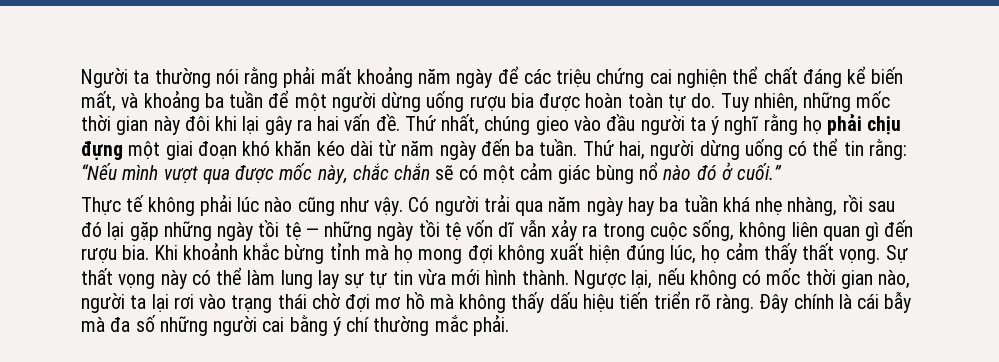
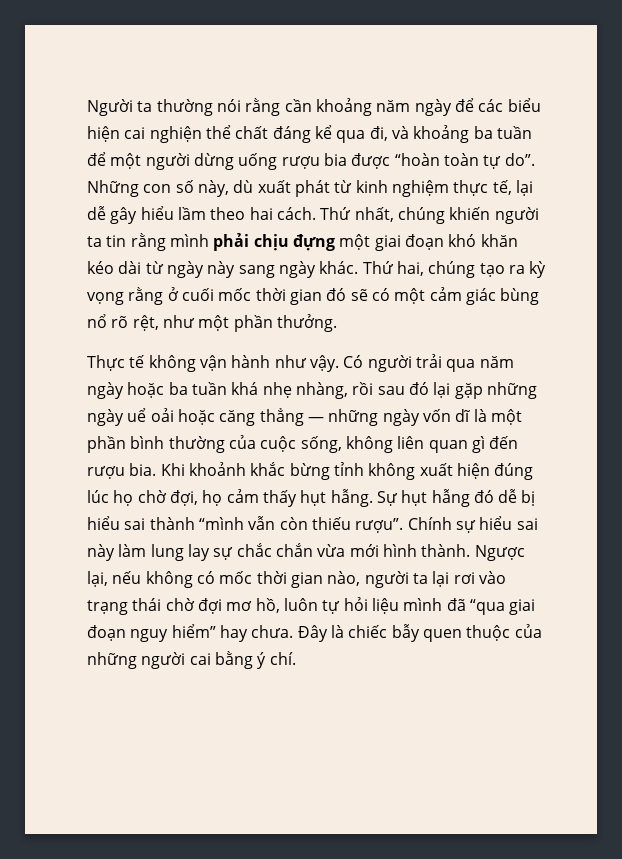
- Người ta thường nói rằng phải mất khoảng năm ngày để các triệu chứng cai nghiện thể chất đáng kể biến mất, và khoảng ba tuần để một người dừng uống rượu bia được hoàn toàn tự do. Tuy nhiên, những mốc thời gian này đôi khi lại gây ra hai vấn đề. Thứ nhất, chúng gieo vào đầu người ta ý nghĩ rằng họ phải chịu đựng một giai đoạn khó khăn kéo dài từ năm ngày đến ba tuần. Thứ hai, người dừng uống có thể tin rằng: “Nếu mình vượt qua được mốc này, chắc chắn sẽ có một cảm giác bùng nổ nào đó ở cuối.”
+ Người ta thường nói rằng cần khoảng năm ngày để các biểu hiện cai nghiện thể chất đáng kể qua đi, và khoảng ba tuần để một người dừng uống rượu bia được “hoàn toàn tự do”. Những con số này, dù xuất phát từ kinh nghiệm thực tế, lại dễ gây hiểu lầm theo hai cách. Thứ nhất, chúng khiến người ta tin rằng mình phải chịu đựng một giai đoạn khó khăn kéo dài từ ngày này sang ngày khác. Thứ hai, chúng tạo ra kỳ vọng rằng ở cuối mốc thời gian đó sẽ có một cảm giác bùng nổ rõ rệt, như một phần thưởng.
- Thực tế không phải lúc nào cũng như vậy.
+ Thực tế không vận hành như vậy.
- Có người trải qua năm ngày hay ba tuần khá nhẹ nhàng, rồi sau đó lại gặp những ngày tồi tệ — những ngày tồi tệ vốn dĩ vẫn xảy ra trong cuộc sống, không liên quan gì đến rượu bia.
+ Có người trải qua năm ngày hoặc ba tuần khá nhẹ nhàng, rồi sau đó lại gặp những ngày uể oải hoặc căng thẳng — những ngày vốn dĩ là một phần bình thường của cuộc sống, không liên quan gì đến rượu bia.
- Khi khoảnh khắc bừng tỉnh mà họ mong đợi không xuất hiện đúng lúc, họ cảm thấy thất vọng. Sự thất vọng này có thể làm lung lay sự tự tin vừa mới hình thành.
+ Khi khoảnh khắc bừng tỉnh không xuất hiện đúng lúc họ chờ đợi, họ cảm thấy hụt hẫng. Sự hụt hẫng đó dễ bị hiểu sai thành “mình vẫn còn thiếu rượu”. Chính sự hiểu sai này làm lung lay sự chắc chắn vừa mới hình thành.
- Ngược lại, nếu không có mốc thời gian nào, người ta lại rơi vào trạng thái chờ đợi mơ hồ mà không thấy dấu hiệu tiến triển rõ ràng. Đây chính là cái bẫy mà đa số những người cai bằng ý chí thường mắc phải.
+ Ngược lại, nếu không có mốc thời gian nào, người ta lại rơi vào trạng thái chờ đợi mơ hồ, luôn tự hỏi liệu mình đã “qua giai đoạn nguy hiểm” hay chưa. Đây là chiếc bẫy quen thuộc của những người cai bằng ý chí.

